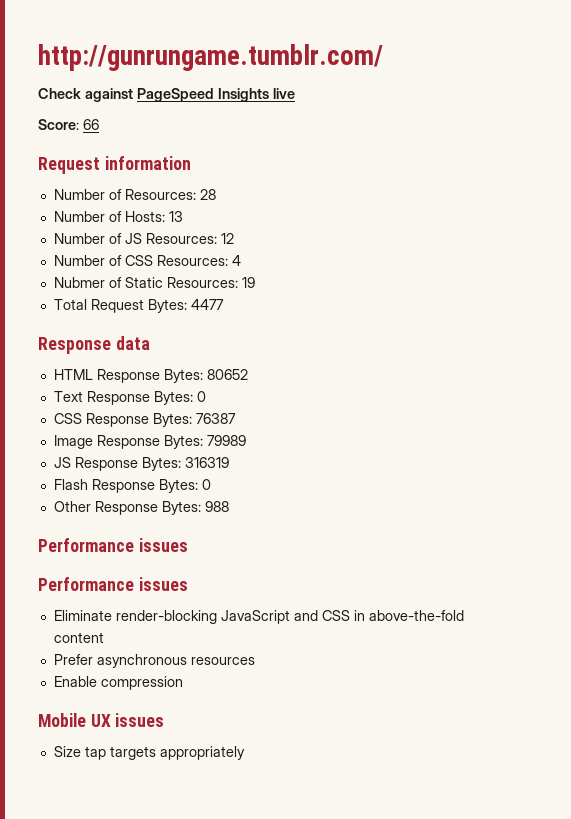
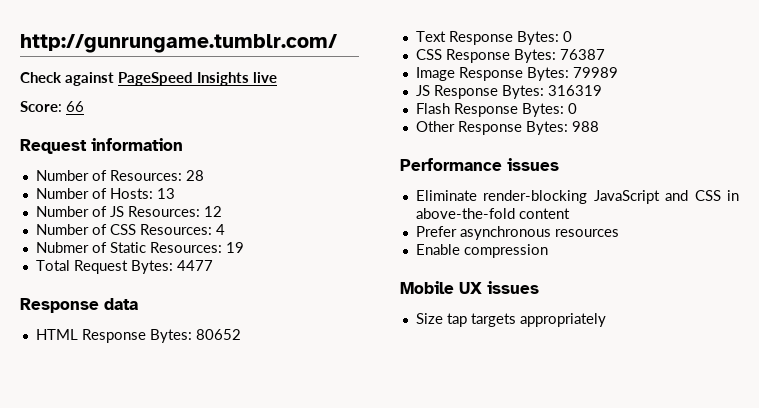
  Other Response Bytes: 988
- Performance issues

